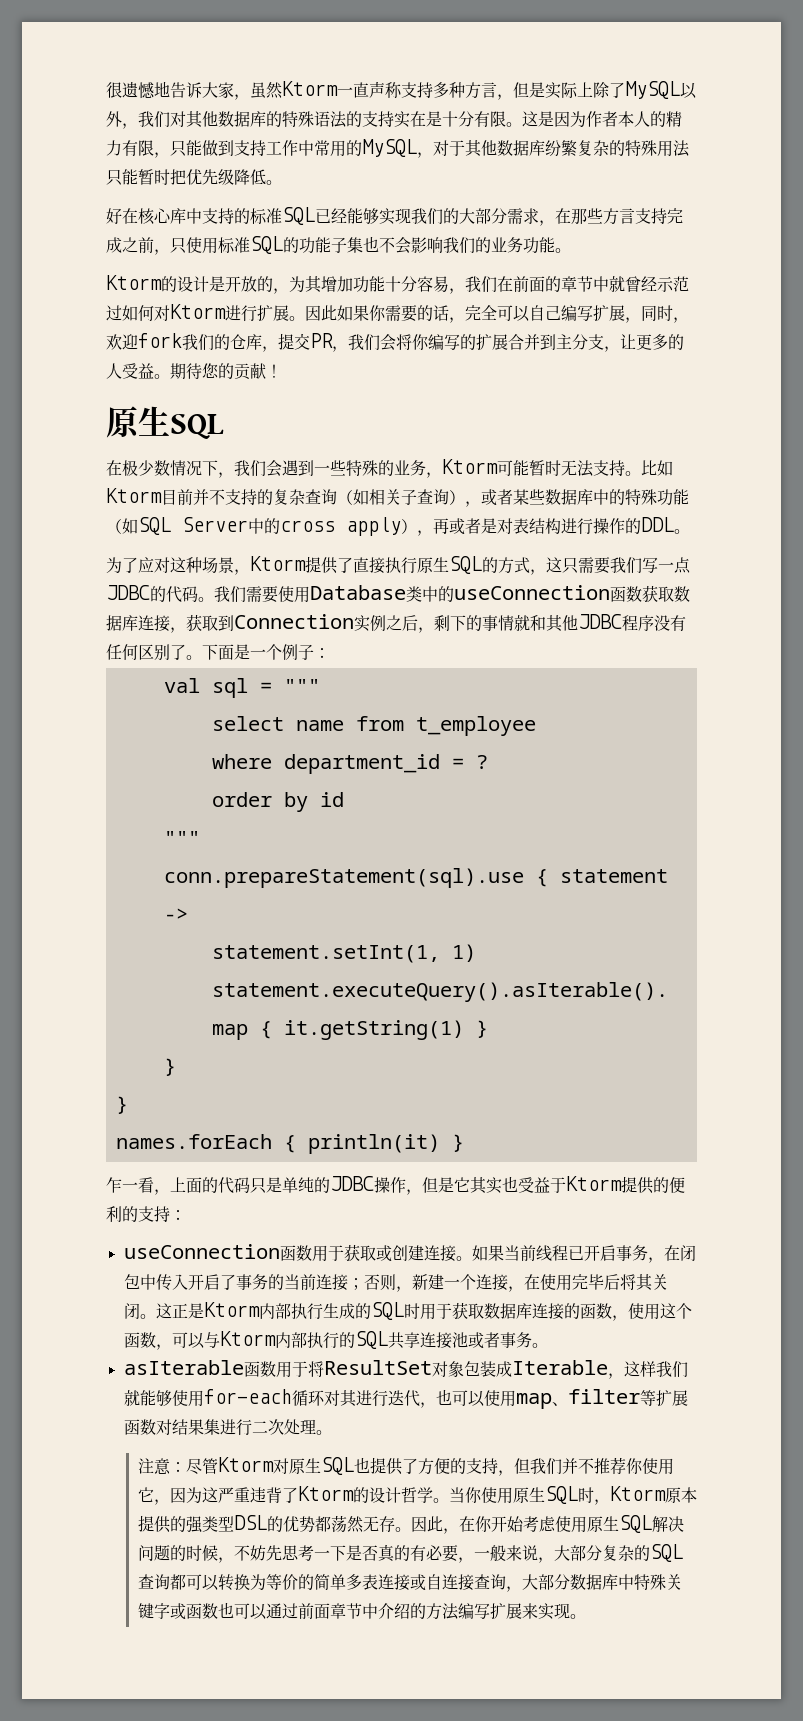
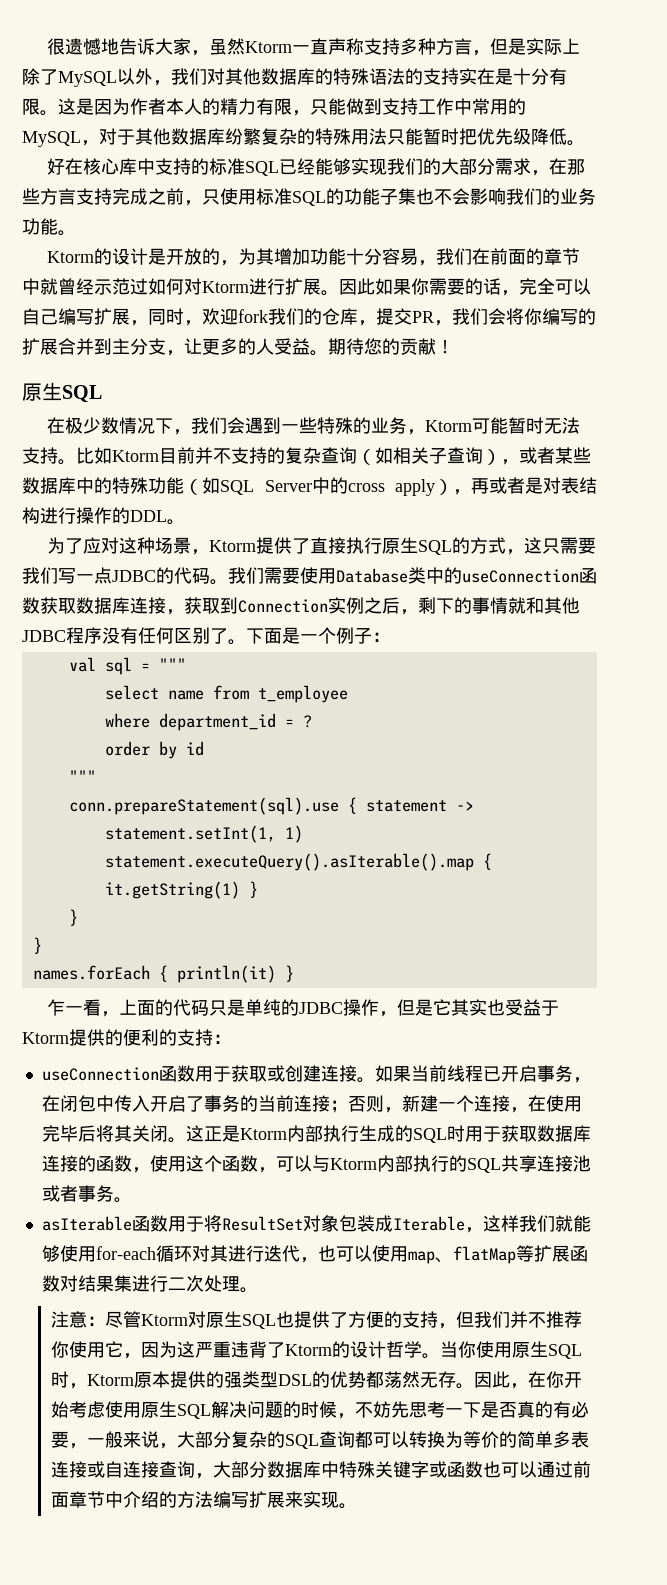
- asIterable函数用于将ResultSet对象包装成Iterable，这样我们就能够使用for-each循环对其进行迭代，也可以使用map、filter等扩展函数对结果集进行二次处理。
+ asIterable函数用于将ResultSet对象包装成Iterable，这样我们就能够使用for-each循环对其进行迭代，也可以使用map、flatMap等扩展函数对结果集进行二次处理。

